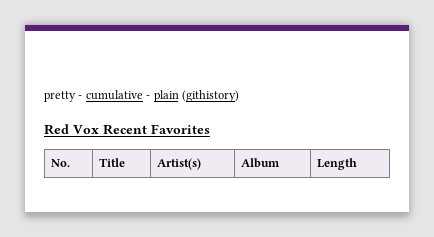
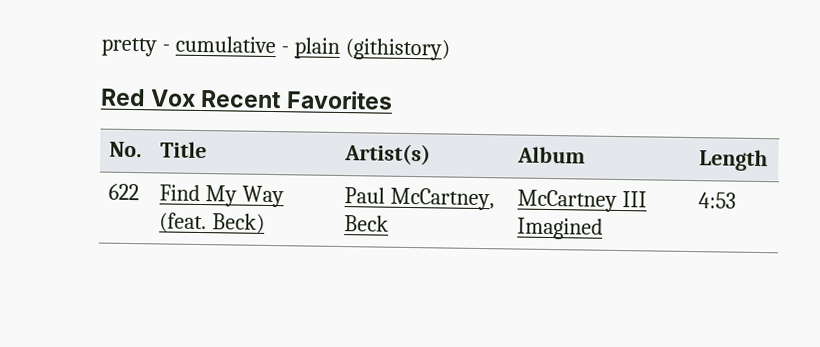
+ 622 | Find My Way (feat. Beck) | Paul McCartney, Beck | McCartney III Imagined | 4:53

